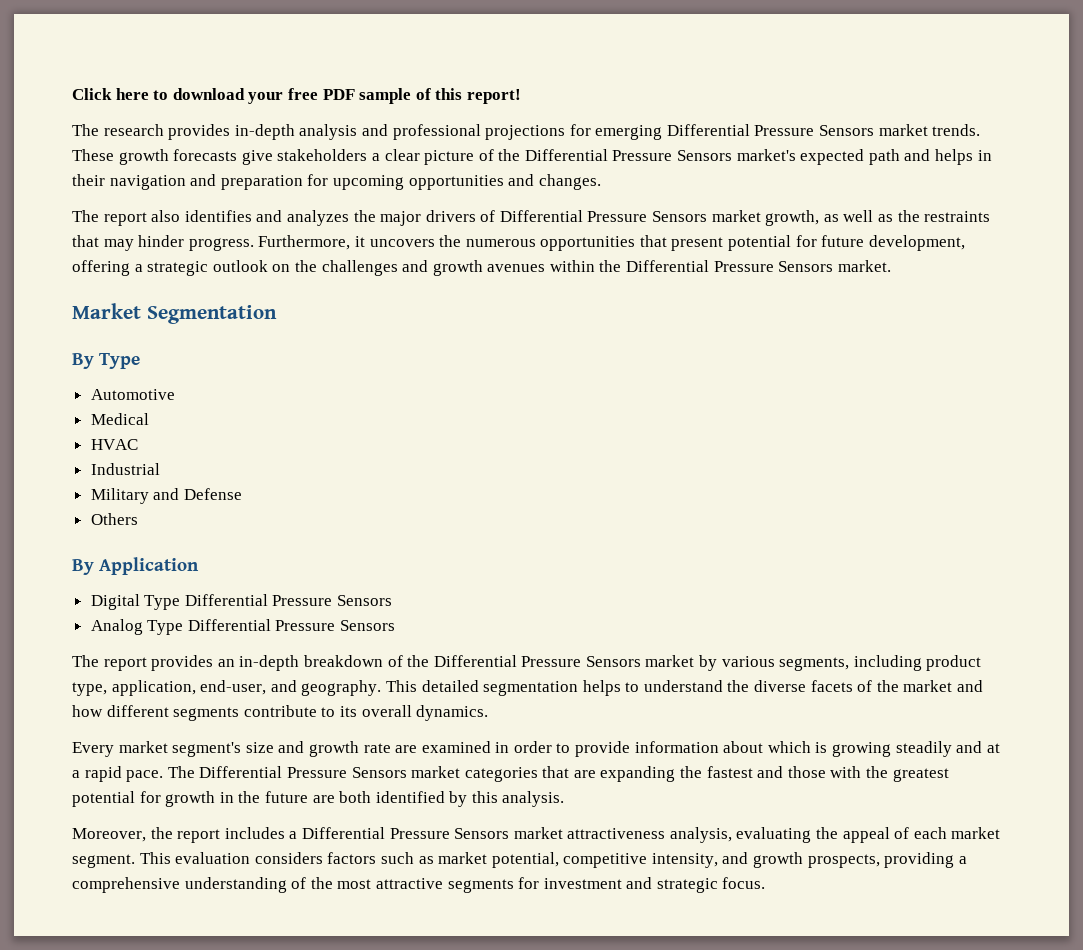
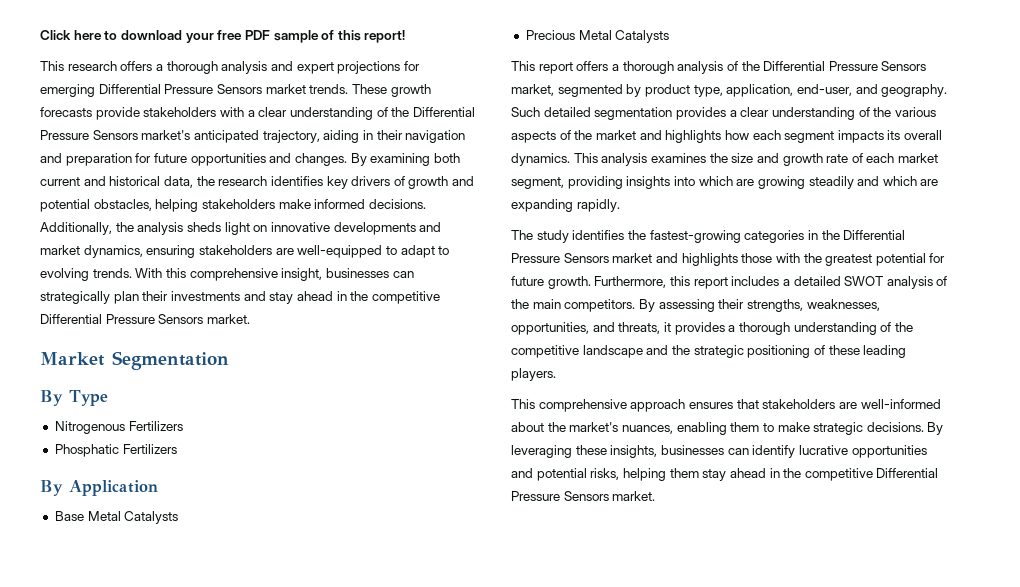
- The research provides in-depth analysis and professional projections for emerging Differential Pressure Sensors market trends.
+ This research offers a thorough analysis and expert projections for emerging Differential Pressure Sensors market trends.
- These growth forecasts give stakeholders a clear picture of the Differential Pressure Sensors market's expected path and helps in their navigation and preparation for upcoming opportunities and changes.
- The report also identifies and analyzes the major drivers of Differential Pressure Sensors market growth, as well as the restraints that may hinder progress. Furthermore, it uncovers the numerous opportunities that present potential for future development, offering a strategic outlook on the challenges and growth avenues within the Differential Pressure Sensors market.
+ These growth forecasts provide stakeholders with a clear understanding of the Differential Pressure Sensors market's anticipated trajectory, aiding in their navigation and preparation for future opportunities and changes. By examining both current and historical data, the research identifies key drivers of growth and potential obstacles, helping stakeholders make informed decisions. Additionally, the analysis sheds light on innovative developments and market dynamics, ensuring stakeholders are well-equipped to adapt to evolving trends. With this comprehensive insight, businesses can strategically plan their investments and stay ahead in the competitive Differential Pressure Sensors market.
- Automotive
- Medical
- HVAC
- Industrial
- Military and Defense
- Others
+ Nitrogenous Fertilizers
+ Phosphatic Fertilizers
  By Application
- Digital Type Differential Pressure Sensors
- Analog Type Differential Pressure Sensors
- The report provides an in-depth breakdown of the Differential Pressure Sensors market by various segments, including product type, application, end-user, and geography.
+ Base Metal Catalysts
+ Precious Metal Catalysts
+ This report offers a thorough analysis of the Differential Pressure Sensors market, segmented by product type, application, end-user, and geography.
- This detailed segmentation helps to understand the diverse facets of the market and how different segments contribute to its overall dynamics.
- Every market segment's size and growth rate are examined in order to provide information about which is growing steadily and at a rapid pace. The Differential Pressure Sensors market categories that are expanding the fastest and those with the greatest potential for growth in the future are both identified by this analysis.
- Moreover, the report includes a Differential Pressure Sensors market attractiveness analysis, evaluating the appeal of each market segment. This evaluation considers factors such as market potential, competitive intensity, and growth prospects, providing a comprehensive understanding of the most attractive segments for investment and strategic focus.
+ Such detailed segmentation provides a clear understanding of the various aspects of the market and highlights how each segment impacts its overall dynamics. This analysis examines the size and growth rate of each market segment, providing insights into which are growing steadily and which are expanding rapidly.
+ The study identifies the fastest-growing categories in the Differential Pressure Sensors market and highlights those with the greatest potential for future growth. Furthermore, this report includes a detailed SWOT analysis of the main competitors. By assessing their strengths, weaknesses, opportunities, and threats, it provides a thorough understanding of the competitive landscape and the strategic positioning of these leading players.
+ This comprehensive approach ensures that stakeholders are well-informed about the market's nuances, enabling them to make strategic decisions. By leveraging these insights, businesses can identify lucrative opportunities and potential risks, helping them stay ahead in the competitive Differential Pressure Sensors market.

